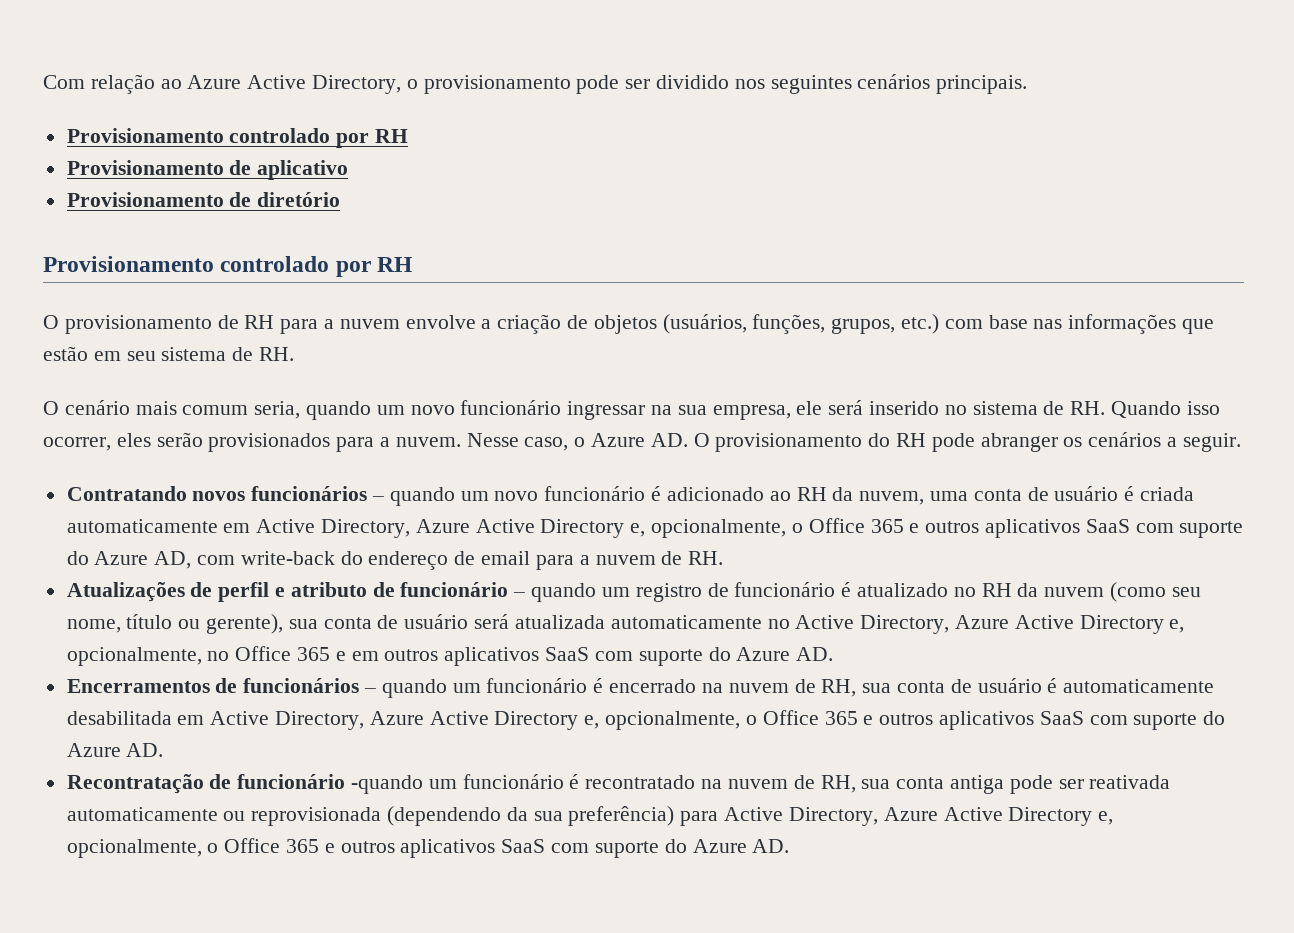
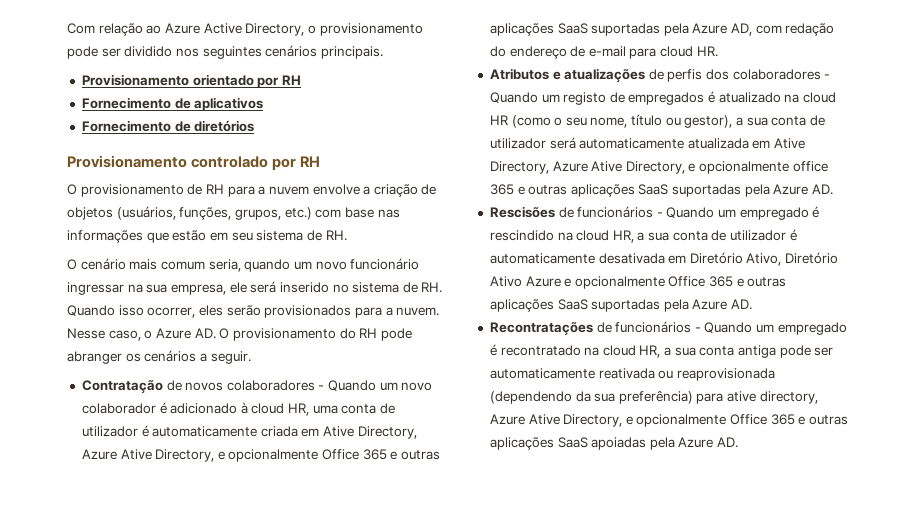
  Com relação ao Azure Active Directory, o provisionamento pode ser dividido nos seguintes cenários principais.
- Provisionamento controlado por RH
- Provisionamento de aplicativo
- Provisionamento de diretório
+ Provisionamento orientado por RH
+ Fornecimento de aplicativos
+ Fornecimento de diretórios
- Contratando novos funcionários – quando um novo funcionário é adicionado ao RH da nuvem, uma conta de usuário é criada automaticamente em Active Directory, Azure Active Directory e, opcionalmente, o Office 365 e outros aplicativos SaaS com suporte do Azure AD, com write-back do endereço de email para a nuvem de RH.
- Atualizações de perfil e atributo de funcionário – quando um registro de funcionário é atualizado no RH da nuvem (como seu nome, título ou gerente), sua conta de usuário será atualizada automaticamente no Active Directory, Azure Active Directory e, opcionalmente, no Office 365 e em outros aplicativos SaaS com suporte do Azure AD.
- Encerramentos de funcionários – quando um funcionário é encerrado na nuvem de RH, sua conta de usuário é automaticamente desabilitada em Active Directory, Azure Active Directory e, opcionalmente, o Office 365 e outros aplicativos SaaS com suporte do Azure AD.
- Recontratação de funcionário -quando um funcionário é recontratado na nuvem de RH, sua conta antiga pode ser reativada automaticamente ou reprovisionada (dependendo da sua preferência) para Active Directory, Azure Active Directory e, opcionalmente, o Office 365 e outros aplicativos SaaS com suporte do Azure AD.
+ Contratação de novos colaboradores - Quando um novo colaborador é adicionado à cloud HR, uma conta de utilizador é automaticamente criada em Ative Directory, Azure Ative Directory, e opcionalmente Office 365 e outras aplicações SaaS suportadas pela Azure AD, com redação do endereço de e-mail para cloud HR.
+ Atributos e atualizações de perfis dos colaboradores - Quando um registo de empregados é atualizado na cloud HR (como o seu nome, título ou gestor), a sua conta de utilizador será automaticamente atualizada em Ative Directory, Azure Ative Directory, e opcionalmente office 365 e outras aplicações SaaS suportadas pela Azure AD.
+ Rescisões de funcionários - Quando um empregado é rescindido na cloud HR, a sua conta de utilizador é automaticamente desativada em Diretório Ativo, Diretório Ativo Azure e opcionalmente Office 365 e outras aplicações SaaS suportadas pela Azure AD.
+ Recontratações de funcionários - Quando um empregado é recontratado na cloud HR, a sua conta antiga pode ser automaticamente reativada ou reaprovisionada (dependendo da sua preferência) para ative directory, Azure Ative Directory, e opcionalmente Office 365 e outras aplicações SaaS apoiadas pela Azure AD.

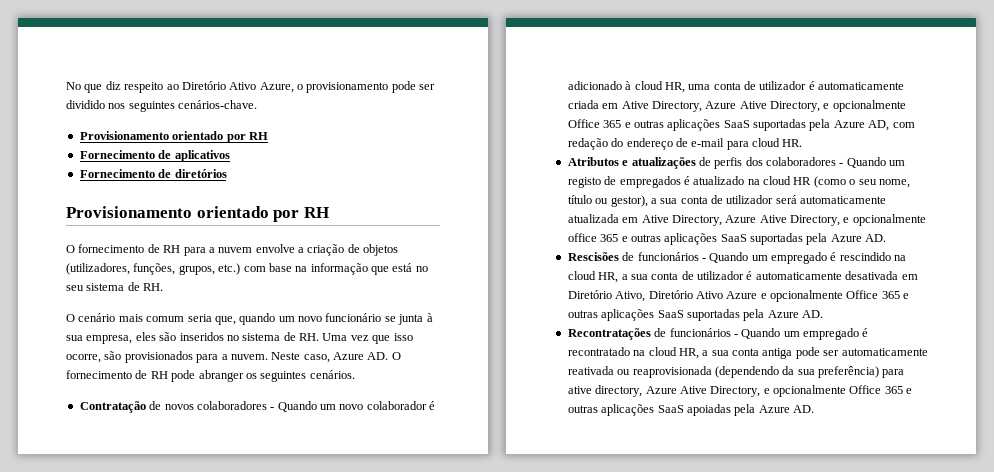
- Com relação ao Azure Active Directory, o provisionamento pode ser dividido nos seguintes cenários principais.
+ No que diz respeito ao Diretório Ativo Azure, o provisionamento pode ser dividido nos seguintes cenários-chave.
  Fornecimento de diretórios
- Provisionamento controlado por RH
+ Provisionamento orientado por RH
- O provisionamento de RH para a nuvem envolve a criação de objetos (usuários, funções, grupos, etc.) com base nas informações que estão em seu sistema de RH.
+ O fornecimento de RH para a nuvem envolve a criação de objetos (utilizadores, funções, grupos, etc.) com base na informação que está no seu sistema de RH.
- O cenário mais comum seria, quando um novo funcionário ingressar na sua empresa, ele será inserido no sistema de RH. Quando isso ocorrer, eles serão provisionados para a nuvem.
+ O cenário mais comum seria que, quando um novo funcionário se junta à sua empresa, eles são inseridos no sistema de RH. Uma vez que isso ocorre, são provisionados para a nuvem.
- Nesse caso, o Azure AD. O provisionamento do RH pode abranger os cenários a seguir.
+ Neste caso, Azure AD. O fornecimento de RH pode abranger os seguintes cenários.

